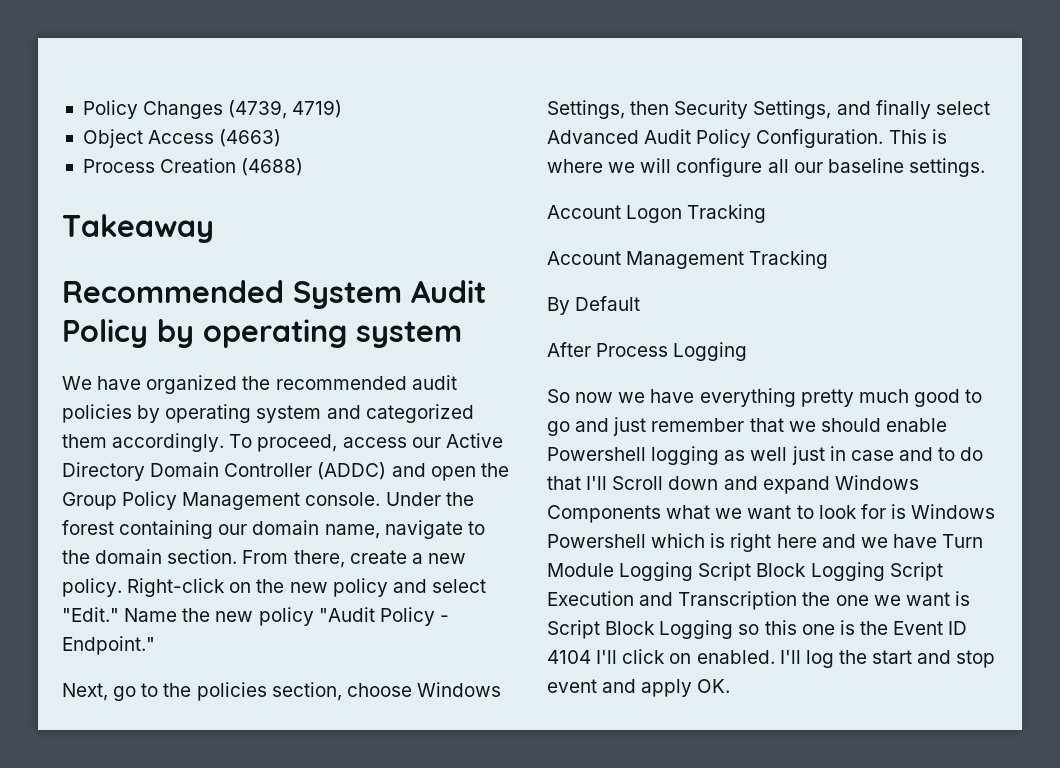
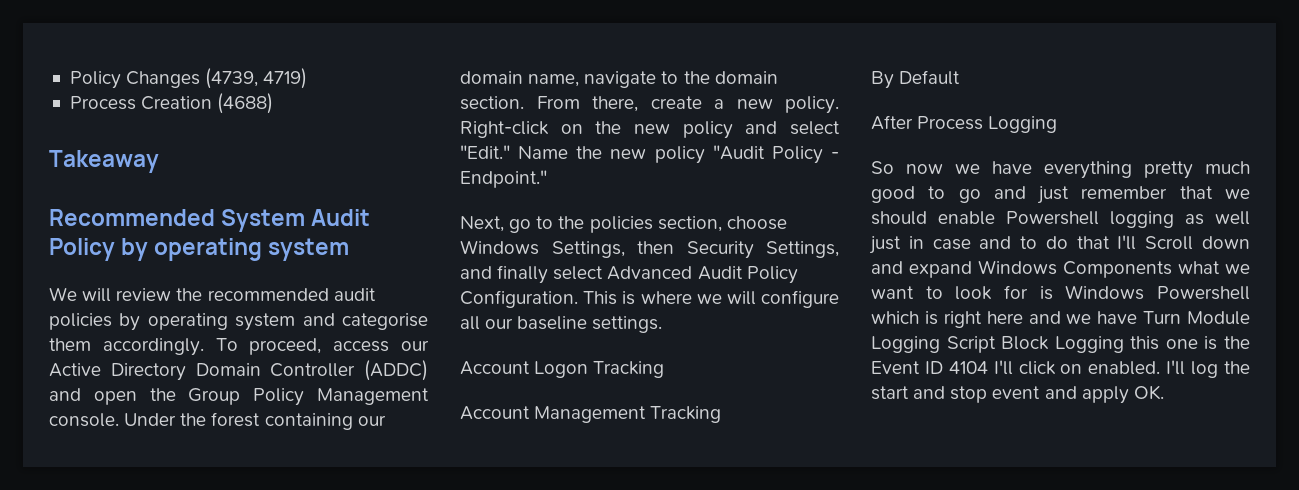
- Object Access (4663)
- We have organized the recommended audit policies by operating system and categorized them accordingly.
+ We will review the recommended audit policies by operating system and categorise them accordingly.
- So now we have everything pretty much good to go and just remember that we should enable Powershell logging as well just in case and to do that I'll Scroll down and expand Windows Components what we want to look for is Windows Powershell which is right here and we have Turn Module Logging Script Block Logging Script Execution and Transcription the one we want is Script Block Logging so this one is the Event ID 4104 I'll click on enabled.
+ So now we have everything pretty much good to go and just remember that we should enable Powershell logging as well just in case and to do that I'll Scroll down and expand Windows Components what we want to look for is Windows Powershell which is right here and we have Turn Module Logging Script Block Logging this one is the Event ID 4104 I'll click on enabled.

